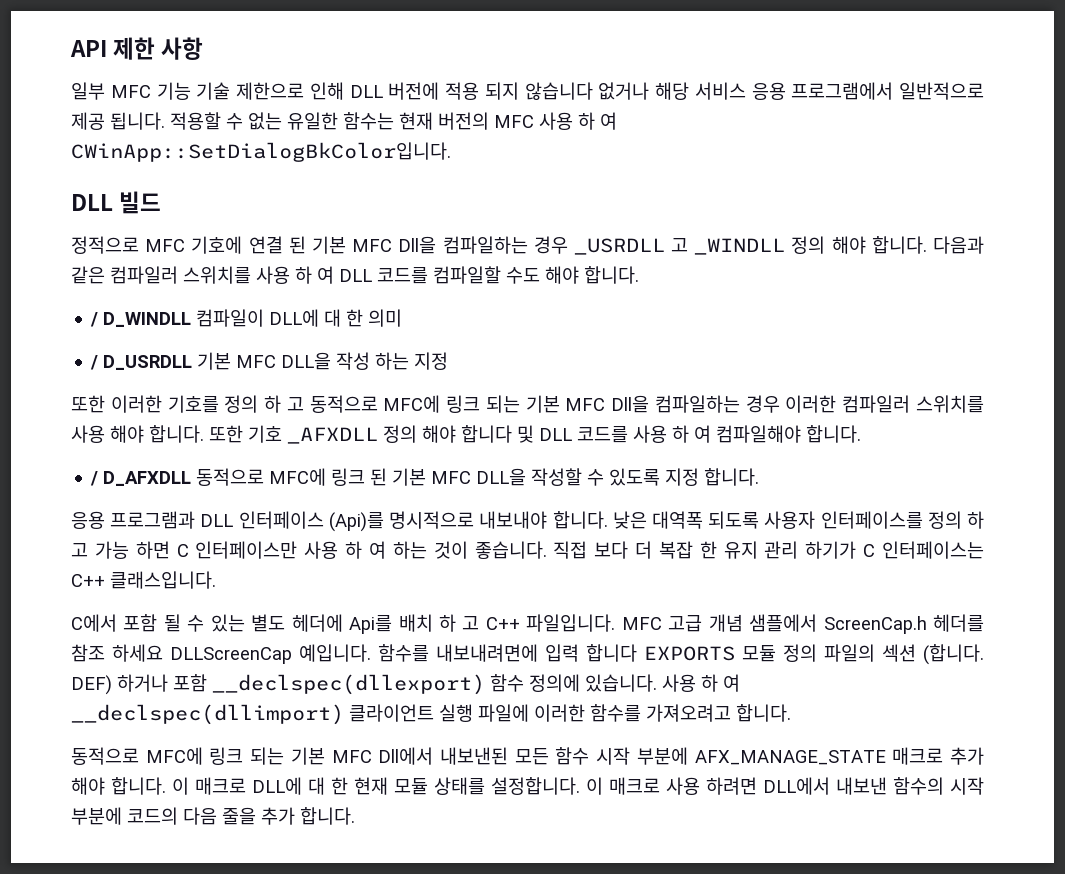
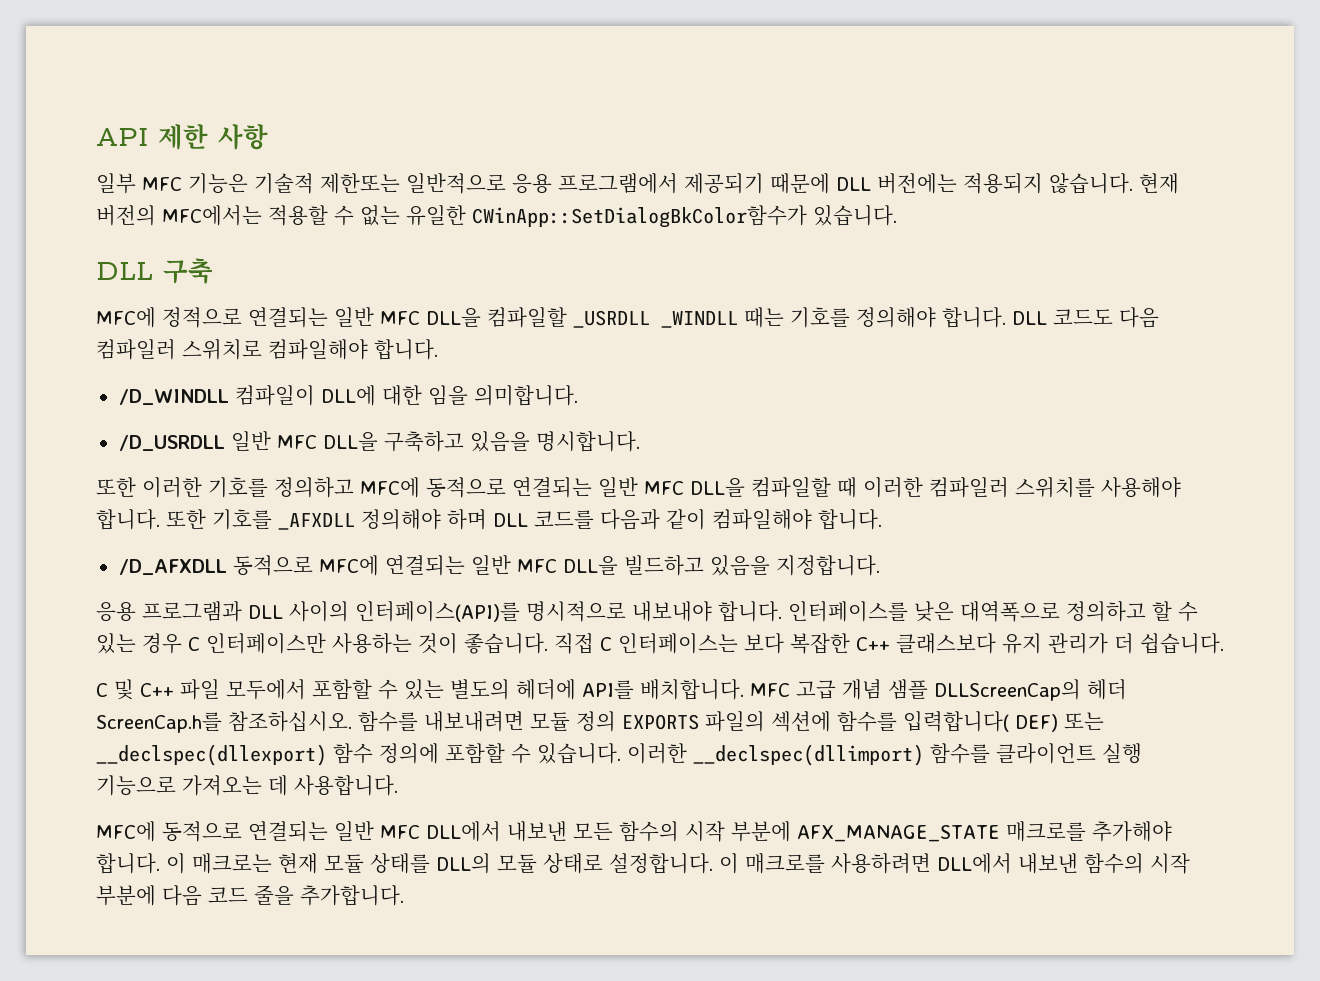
- 일부 MFC 기능 기술 제한으로 인해 DLL 버전에 적용 되지 않습니다 없거나 해당 서비스 응용 프로그램에서 일반적으로 제공 됩니다. 적용할 수 없는 유일한 함수는 현재 버전의 MFC 사용 하 여 CWinApp::SetDialogBkColor입니다.
- DLL 빌드
- 정적으로 MFC 기호에 연결 된 기본 MFC Dll을 컴파일하는 경우 _USRDLL 고 _WINDLL 정의 해야 합니다. 다음과 같은 컴파일러 스위치를 사용 하 여 DLL 코드를 컴파일할 수도 해야 합니다.
- / D_WINDLL 컴파일이 DLL에 대 한 의미
- / D_USRDLL 기본 MFC DLL을 작성 하는 지정
- 또한 이러한 기호를 정의 하 고 동적으로 MFC에 링크 되는 기본 MFC Dll을 컴파일하는 경우 이러한 컴파일러 스위치를 사용 해야 합니다. 또한 기호 _AFXDLL 정의 해야 합니다 및 DLL 코드를 사용 하 여 컴파일해야 합니다.
- / D_AFXDLL 동적으로 MFC에 링크 된 기본 MFC DLL을 작성할 수 있도록 지정 합니다.
+ 일부 MFC 기능은 기술적 제한또는 일반적으로 응용 프로그램에서 제공되기 때문에 DLL 버전에는 적용되지 않습니다. 현재 버전의 MFC에서는 적용할 수 없는 유일한 CWinApp::SetDialogBkColor함수가 있습니다.
+ DLL 구축
+ MFC에 정적으로 연결되는 일반 MFC DLL을 컴파일할 _USRDLL _WINDLL 때는 기호를 정의해야 합니다. DLL 코드도 다음 컴파일러 스위치로 컴파일해야 합니다.
+ /D_WINDLL 컴파일이 DLL에 대한 임을 의미합니다.
+ /D_USRDLL 일반 MFC DLL을 구축하고 있음을 명시합니다.
+ 또한 이러한 기호를 정의하고 MFC에 동적으로 연결되는 일반 MFC DLL을 컴파일할 때 이러한 컴파일러 스위치를 사용해야 합니다. 또한 기호를 _AFXDLL 정의해야 하며 DLL 코드를 다음과 같이 컴파일해야 합니다.
+ /D_AFXDLL 동적으로 MFC에 연결되는 일반 MFC DLL을 빌드하고 있음을 지정합니다.
- 응용 프로그램과 DLL 인터페이스 (Api)를 명시적으로 내보내야 합니다.
+ 응용 프로그램과 DLL 사이의 인터페이스(API)를 명시적으로 내보내야 합니다.
- 낮은 대역폭 되도록 사용자 인터페이스를 정의 하 고 가능 하면 C 인터페이스만 사용 하 여 하는 것이 좋습니다. 직접 보다 더 복잡 한 유지 관리 하기가 C 인터페이스는 C++ 클래스입니다.
- C에서 포함 될 수 있는 별도 헤더에 Api를 배치 하 고 C++ 파일입니다. MFC 고급 개념 샘플에서 ScreenCap.h 헤더를 참조 하세요 DLLScreenCap 예입니다. 함수를 내보내려면에 입력 합니다 EXPORTS 모듈 정의 파일의 섹션 (합니다. DEF) 하거나 포함 __declspec(dllexport) 함수 정의에 있습니다. 사용 하 여 __declspec(dllimport) 클라이언트 실행 파일에 이러한 함수를 가져오려고 합니다.
- 동적으로 MFC에 링크 되는 기본 MFC Dll에서 내보낸된 모든 함수 시작 부분에 AFX_MANAGE_STATE 매크로 추가 해야 합니다. 이 매크로 DLL에 대 한 현재 모듈 상태를 설정합니다. 이 매크로 사용 하려면 DLL에서 내보낸 함수의 시작 부분에 코드의 다음 줄을 추가 합니다.
+ 인터페이스를 낮은 대역폭으로 정의하고 할 수 있는 경우 C 인터페이스만 사용하는 것이 좋습니다. 직접 C 인터페이스는 보다 복잡한 C++ 클래스보다 유지 관리가 더 쉽습니다.
+ C 및 C++ 파일 모두에서 포함할 수 있는 별도의 헤더에 API를 배치합니다. MFC 고급 개념 샘플 DLLScreenCap의 헤더 ScreenCap.h를 참조하십시오. 함수를 내보내려면 모듈 정의 EXPORTS 파일의 섹션에 함수를 입력합니다( DEF) 또는 __declspec(dllexport) 함수 정의에 포함할 수 있습니다. 이러한 __declspec(dllimport) 함수를 클라이언트 실행 기능으로 가져오는 데 사용합니다.
+ MFC에 동적으로 연결되는 일반 MFC DLL에서 내보낸 모든 함수의 시작 부분에 AFX_MANAGE_STATE 매크로를 추가해야 합니다. 이 매크로는 현재 모듈 상태를 DLL의 모듈 상태로 설정합니다. 이 매크로를 사용하려면 DLL에서 내보낸 함수의 시작 부분에 다음 코드 줄을 추가합니다.

